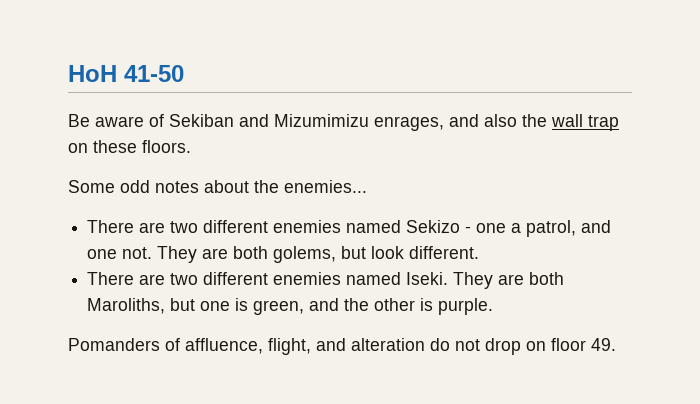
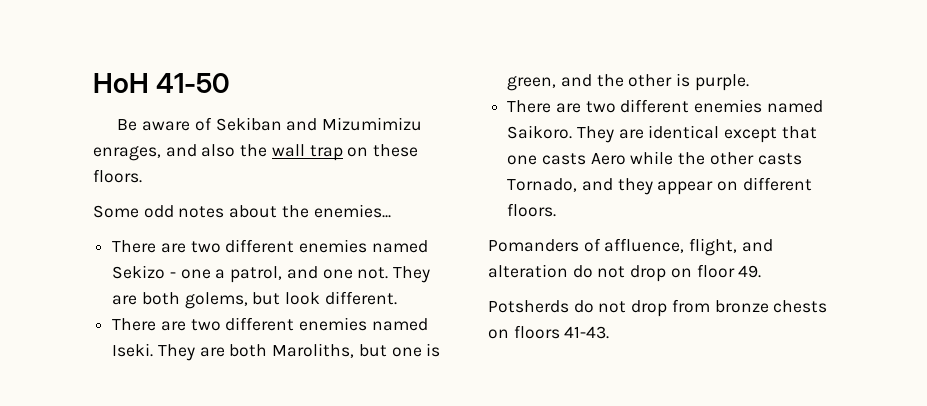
+ There are two different enemies named Saikoro. They are identical except that one casts Aero while the other casts Tornado, and they appear on different floors.
+ Potsherds do not drop from bronze chests on floors 41-43.

